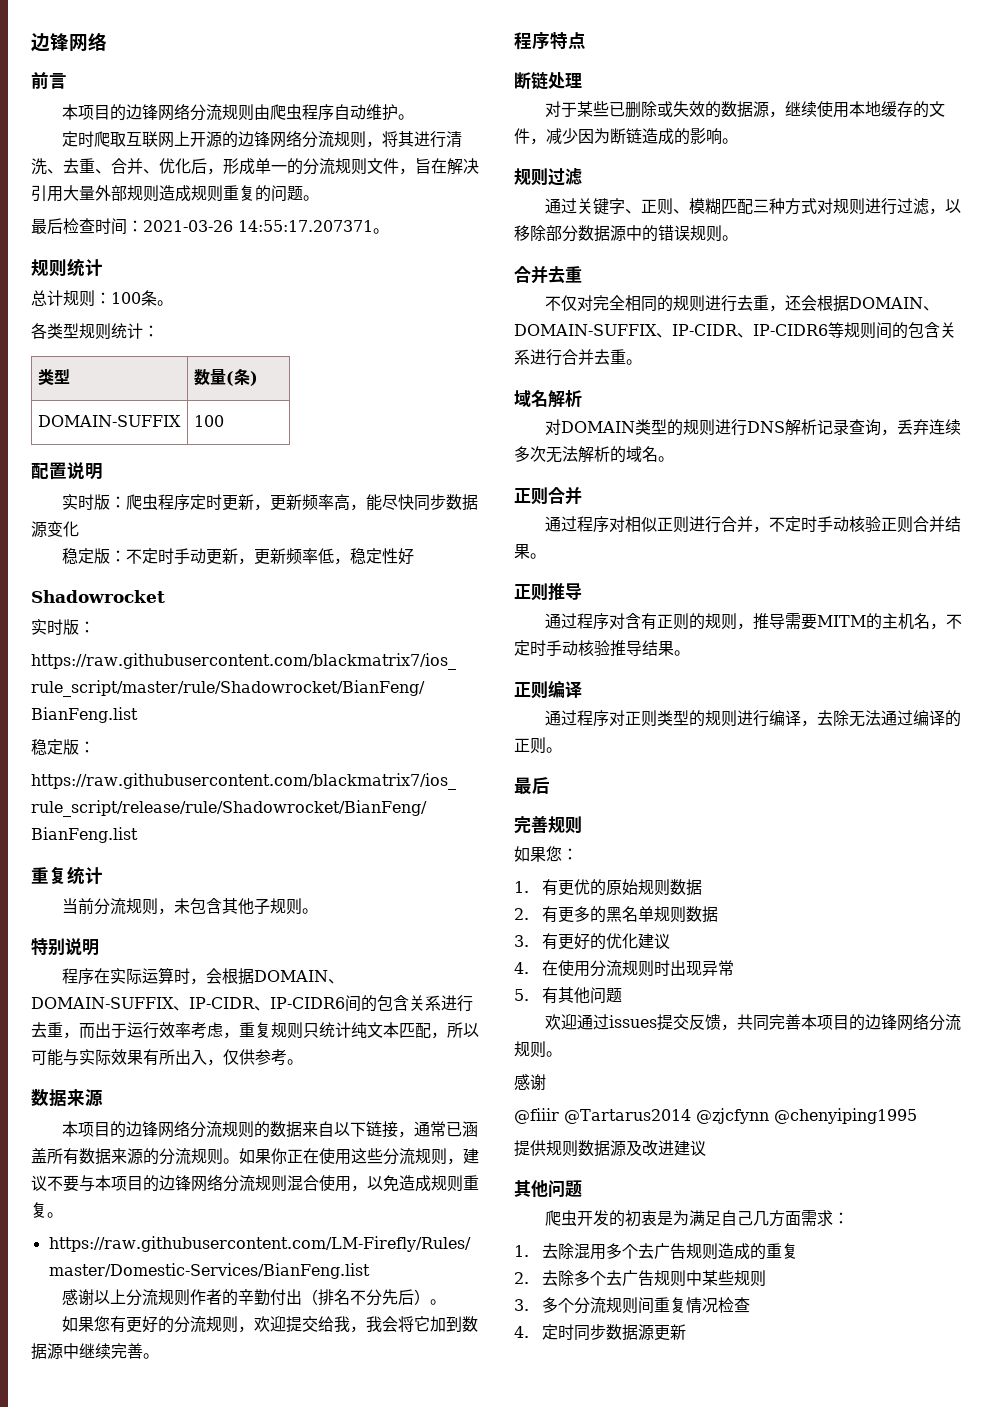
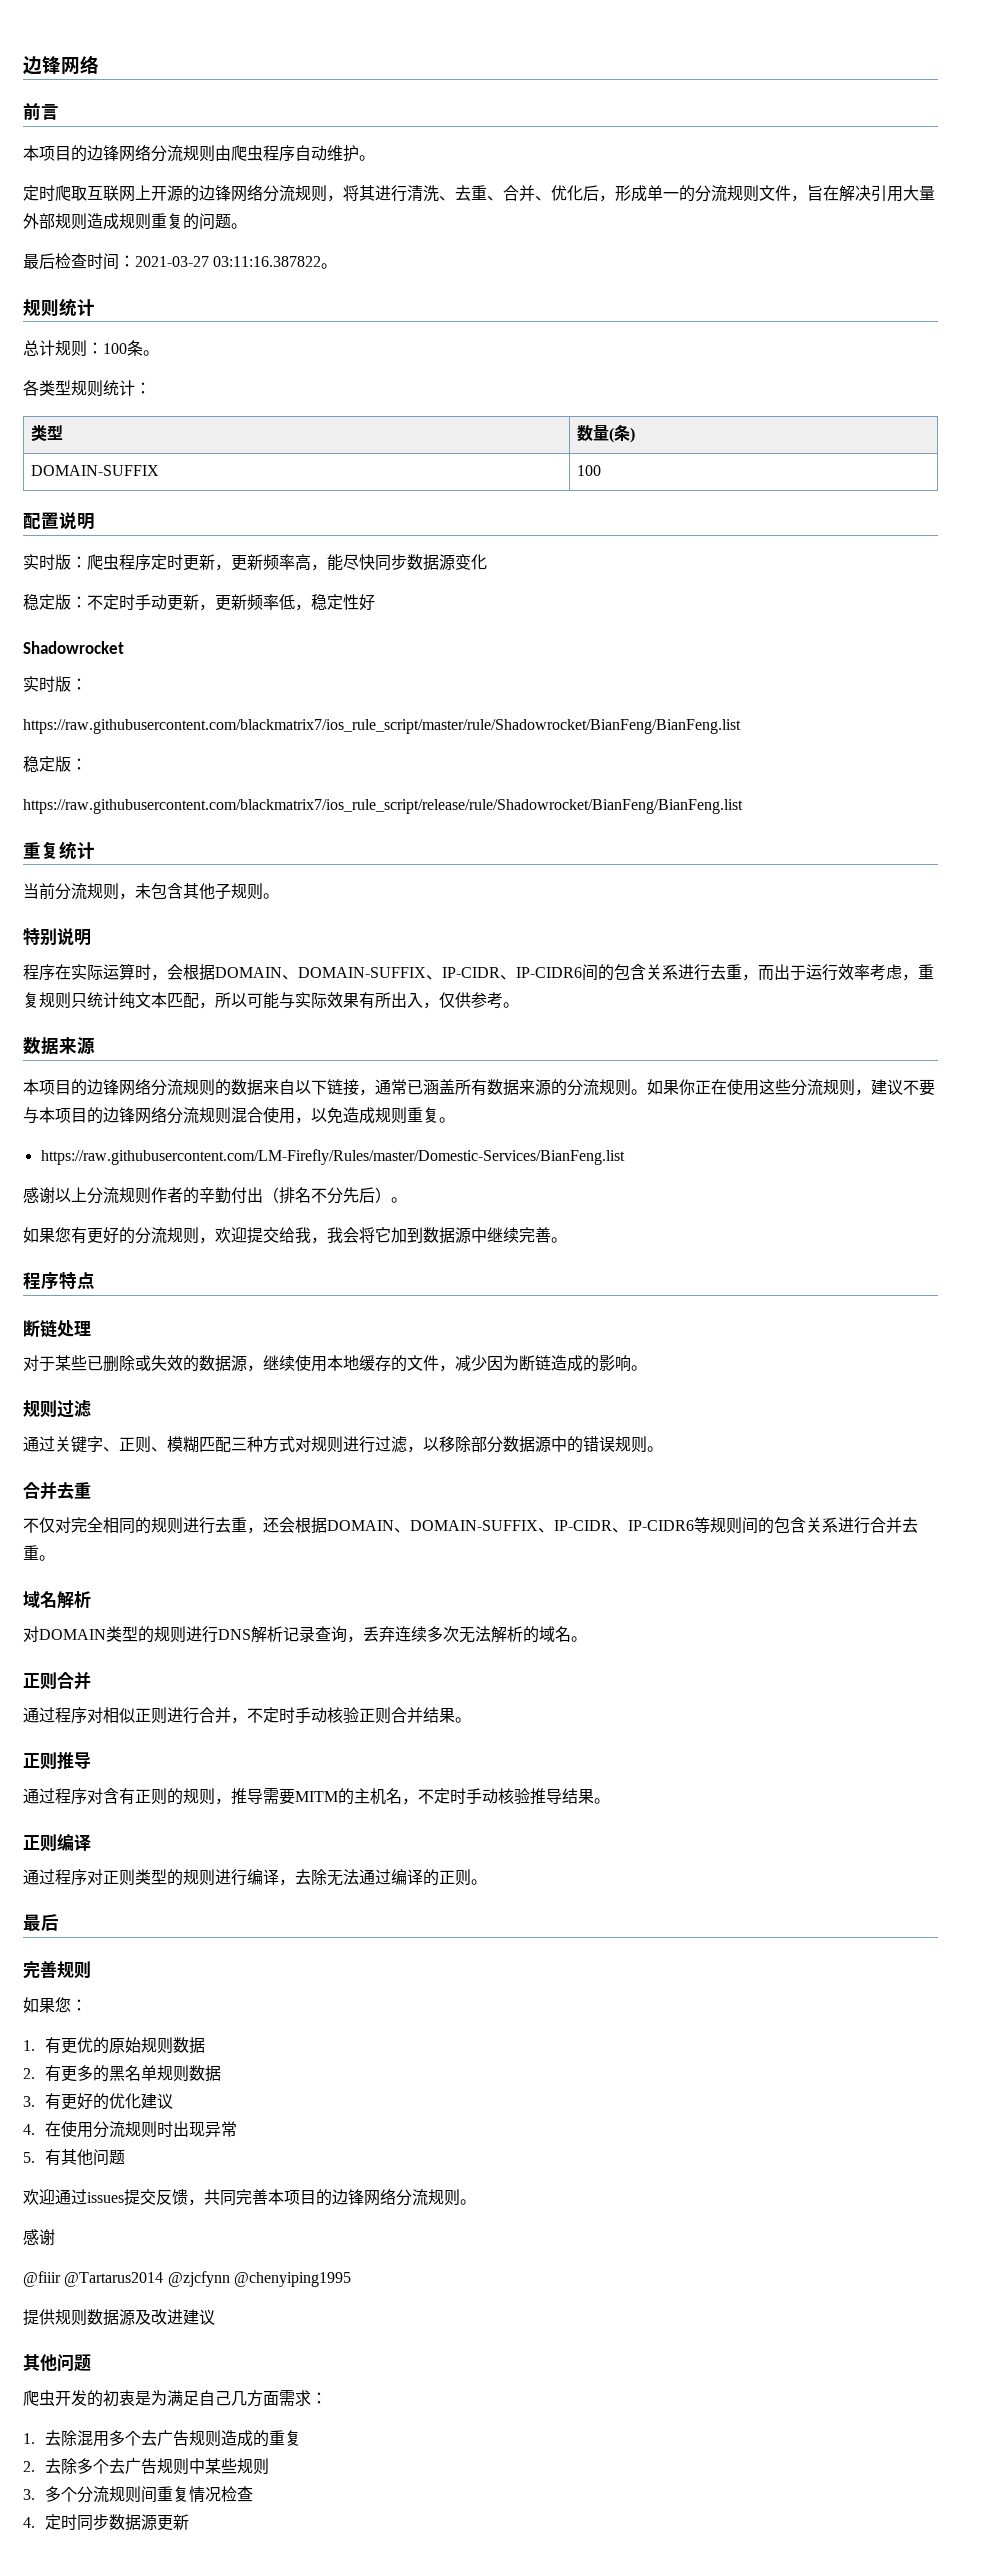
- 最后检查时间：2021-03-26 14:55:17.207371。
+ 最后检查时间：2021-03-27 03:11:16.387822。

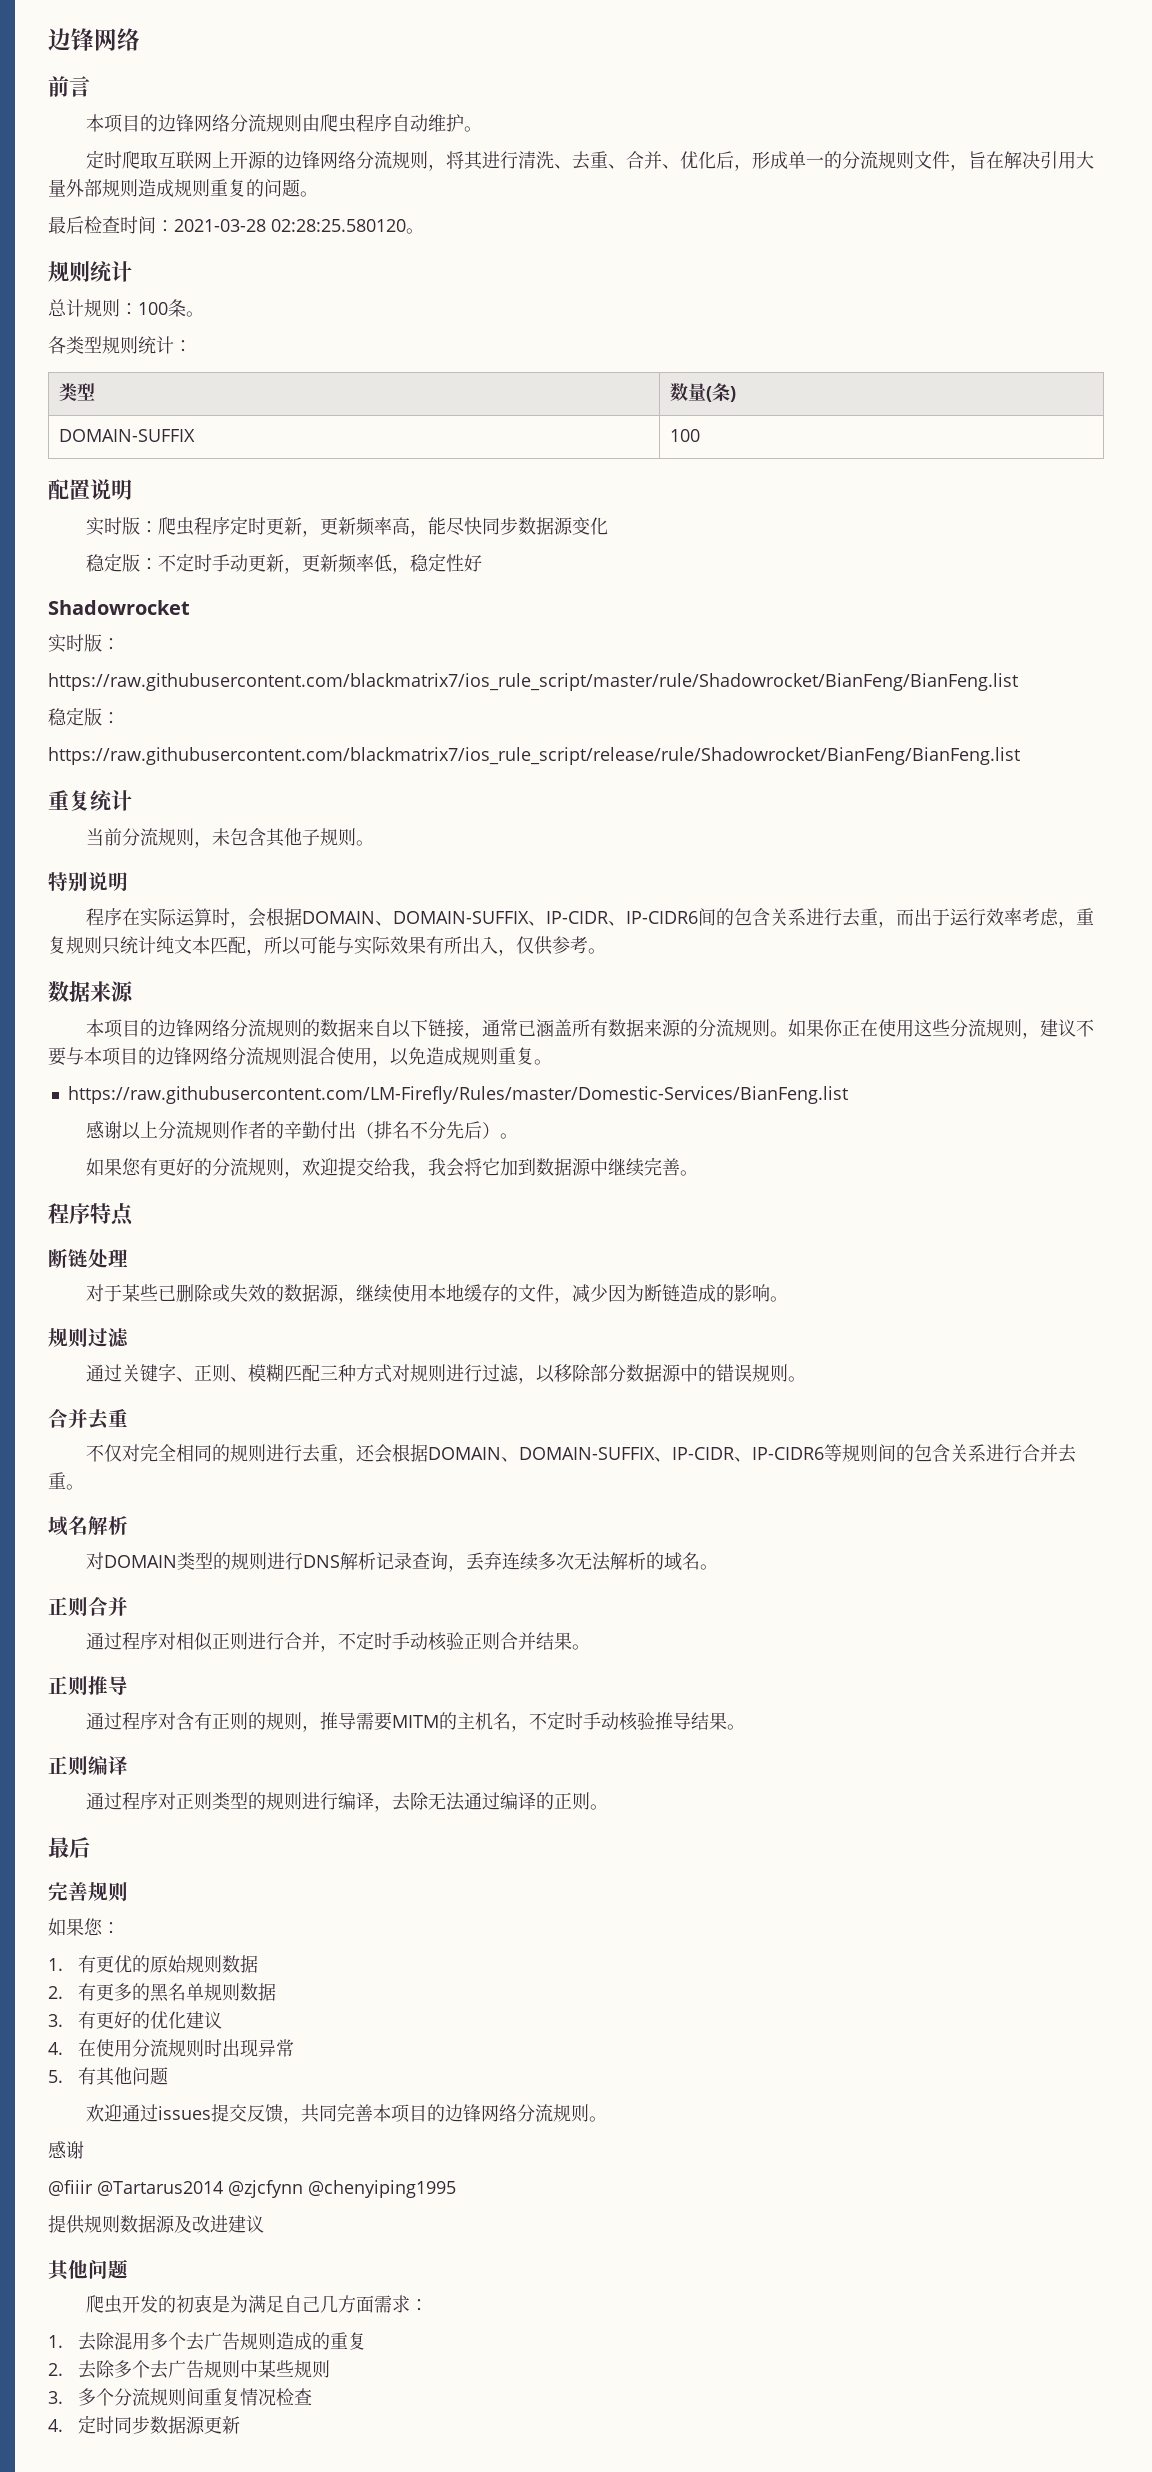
- 最后检查时间：2021-03-27 03:11:16.387822。
+ 最后检查时间：2021-03-28 02:28:25.580120。

